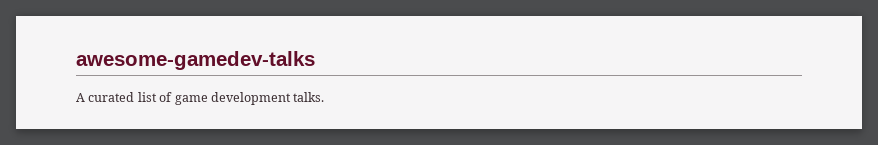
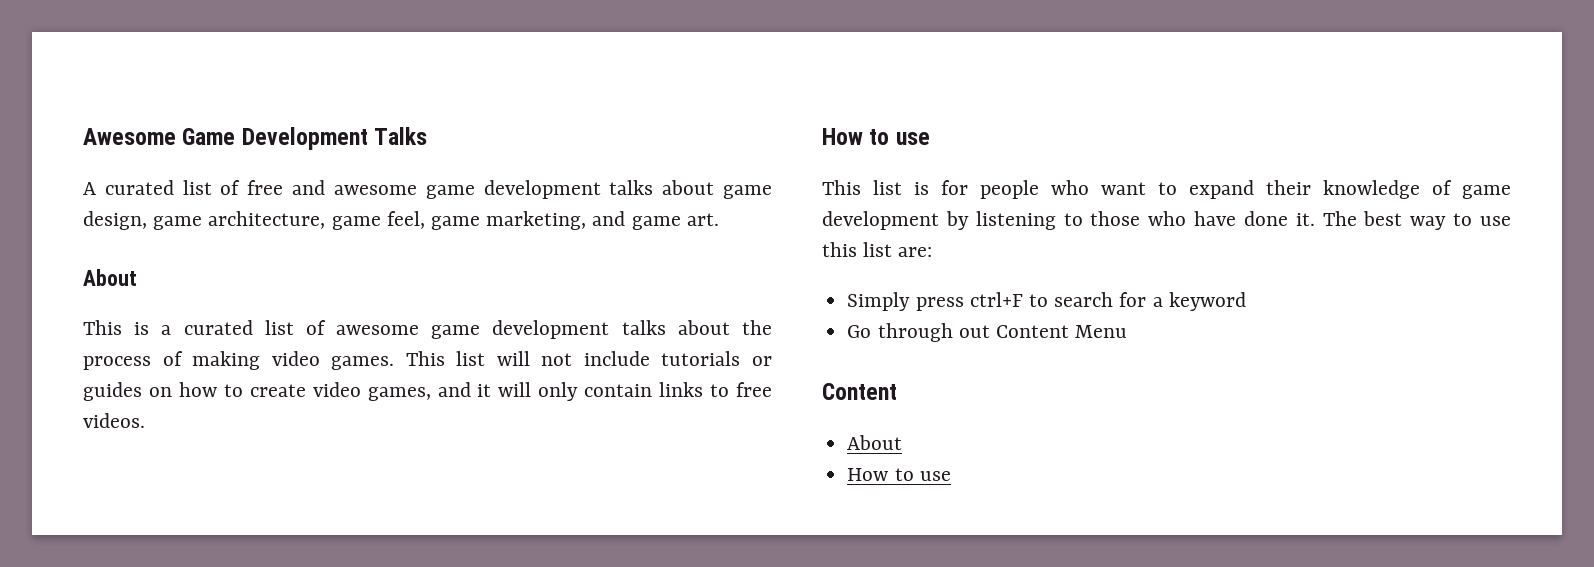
- awesome-gamedev-talks
+ Awesome Game Development Talks
- A curated list of game development talks.
+ A curated list of free and awesome game development talks about game design, game architecture, game feel, game marketing, and game art.
+ About
+ This is a curated list of awesome game development talks about the process of making video games. This list will not include tutorials or guides on how to create video games, and it will only contain links to free videos.
+ How to use
+ This list is for people who want to expand their knowledge of game development by listening to those who have done it. The best way to use this list are:
+ Simply press ctrl+F to search for a keyword
+ Go through out Content Menu
+ Content
+ About
+ How to use

